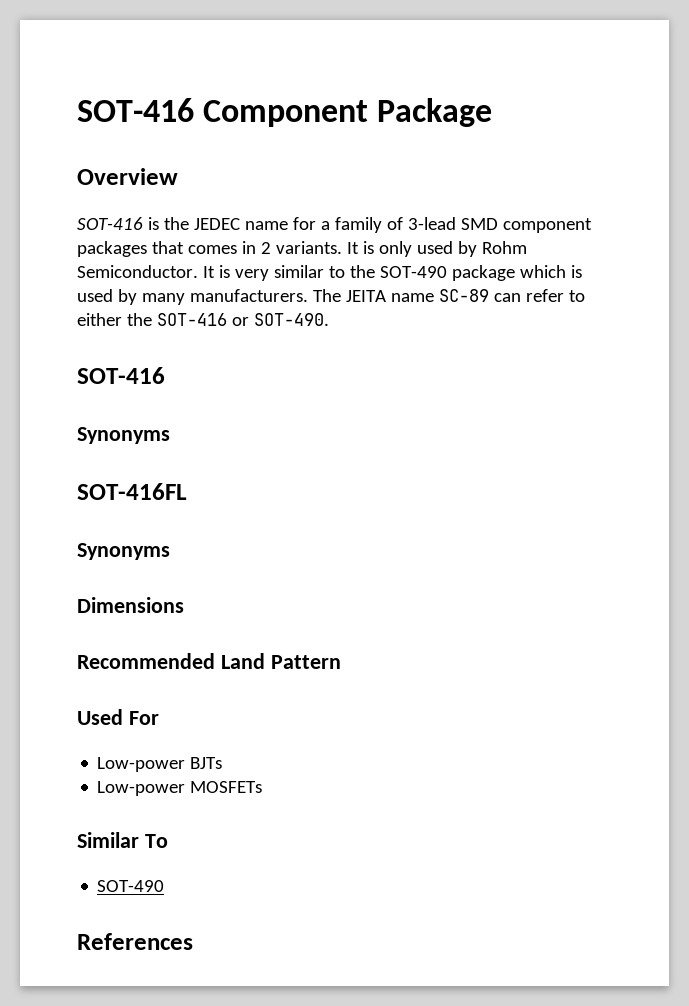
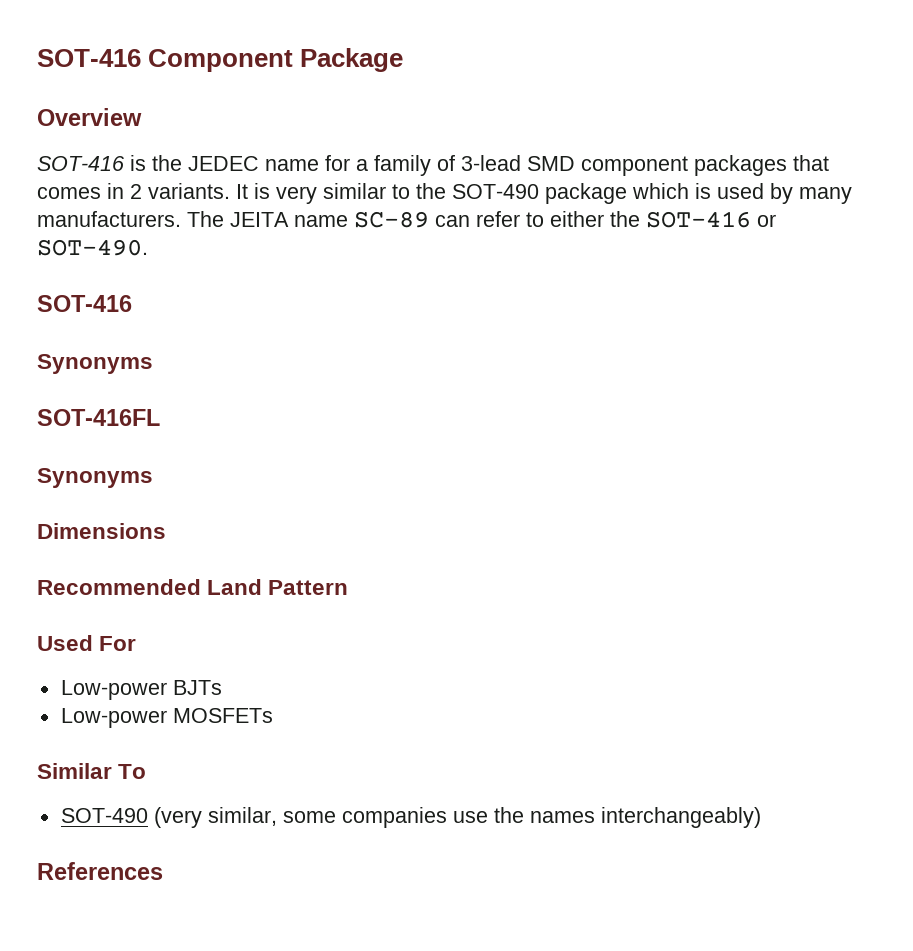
- It is only used by Rohm Semiconductor. It is very similar to the SOT-490 package which is used by many manufacturers.
+ It is very similar to the SOT-490 package which is used by many manufacturers.
  Similar To
- SOT-490
+ SOT-490 (very similar, some companies use the names interchangeably)

